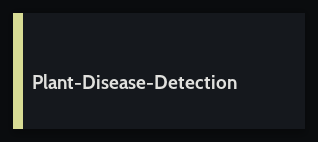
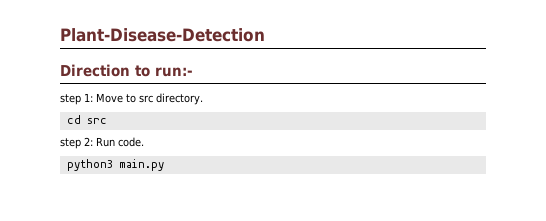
+ Direction to run:-
+ step 1: Move to src directory.
+ cd src
+ step 2: Run code.
+ python3 main.py

